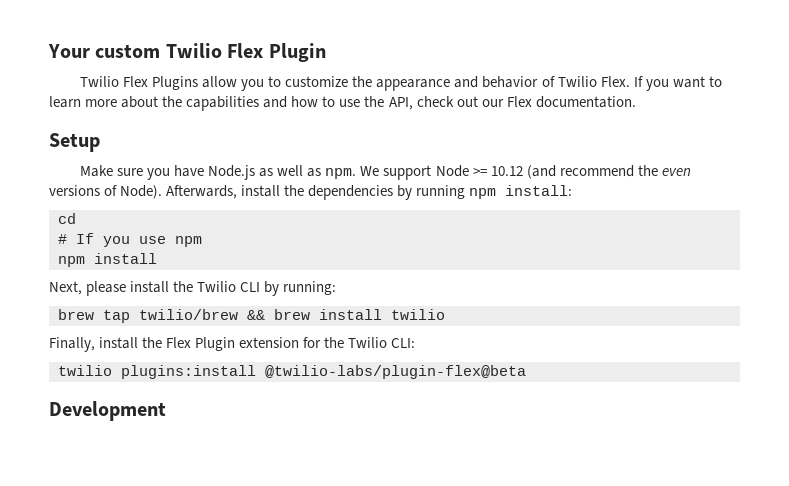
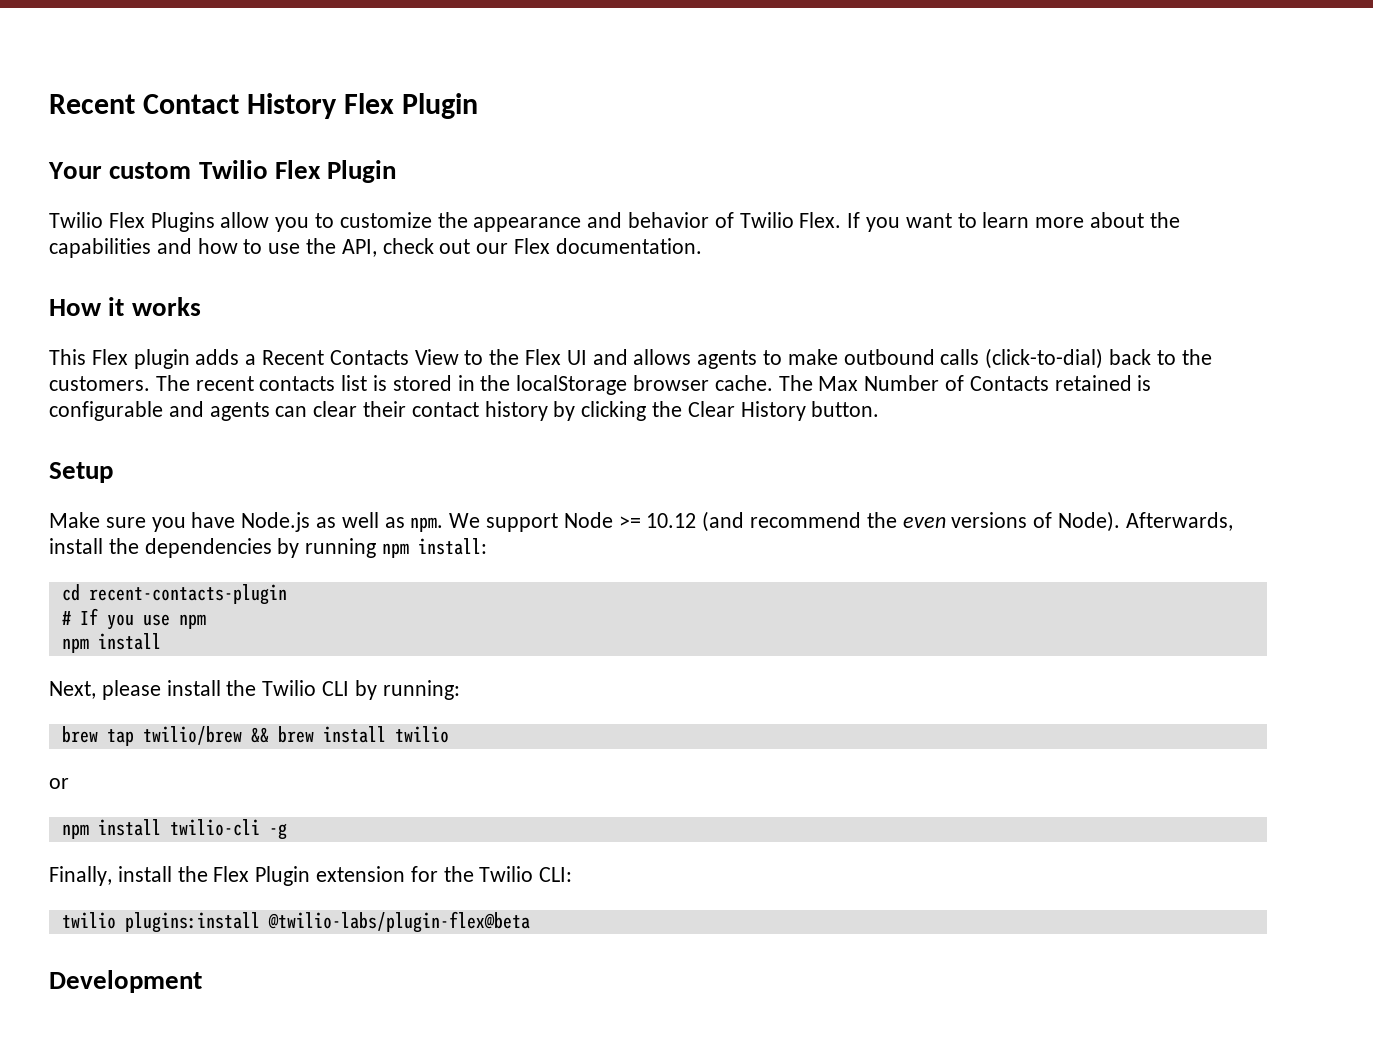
+ Recent Contact History Flex Plugin
+ How it works
+ This Flex plugin adds a Recent Contacts View to the Flex UI and allows agents to make outbound calls (click-to-dial) back to the customers. The recent contacts list is stored in the localStorage browser cache. The Max Number of Contacts retained is configurable and agents can clear their contact history by clicking the Clear History button.
- cd
+ cd recent-contacts-plugin
+ or
+ npm install twilio-cli -g

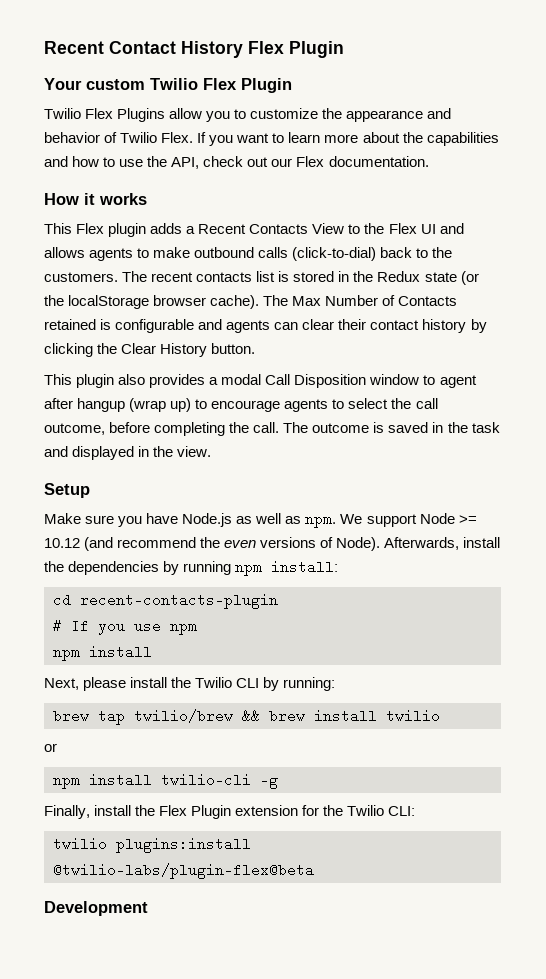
- The recent contacts list is stored in the localStorage browser cache.
+ The recent contacts list is stored in the Redux state (or the localStorage browser cache).
+ This plugin also provides a modal Call Disposition window to agent after hangup (wrap up) to encourage agents to select the call outcome, before completing the call. The outcome is saved in the task and displayed in the view.

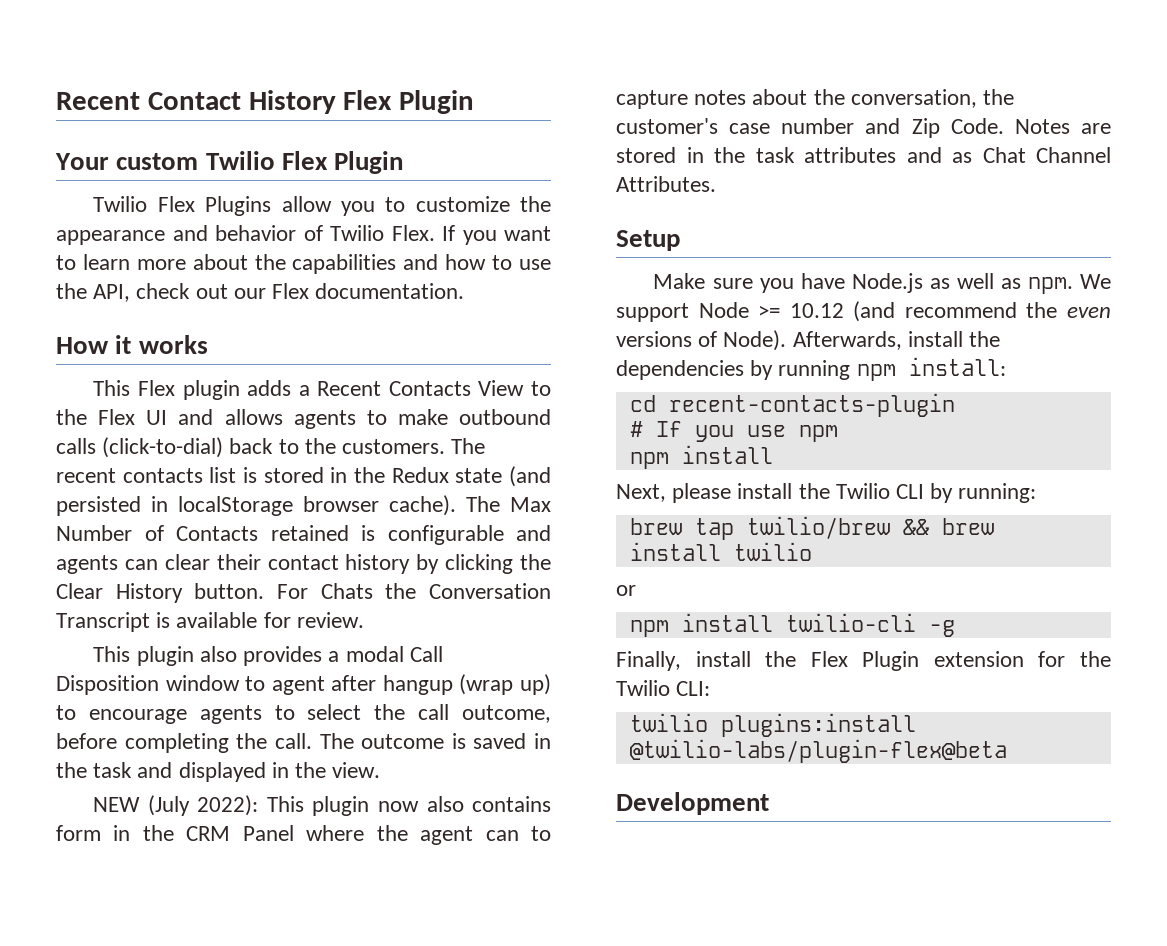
- The recent contacts list is stored in the Redux state (or the localStorage browser cache).
+ The recent contacts list is stored in the Redux state (and persisted in localStorage browser cache).
+ For Chats the Conversation Transcript is available for review.
+ NEW (July 2022): This plugin now also contains form in the CRM Panel where the agent can to capture notes about the conversation, the customer's case number and Zip Code. Notes are stored in the task attributes and as Chat Channel Attributes.

